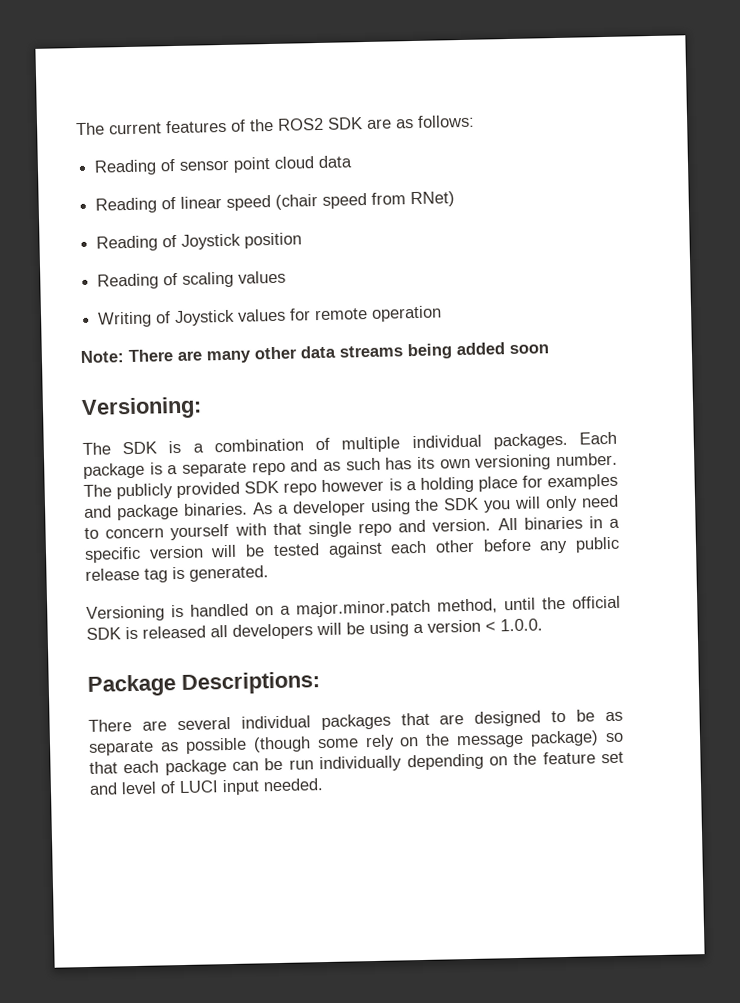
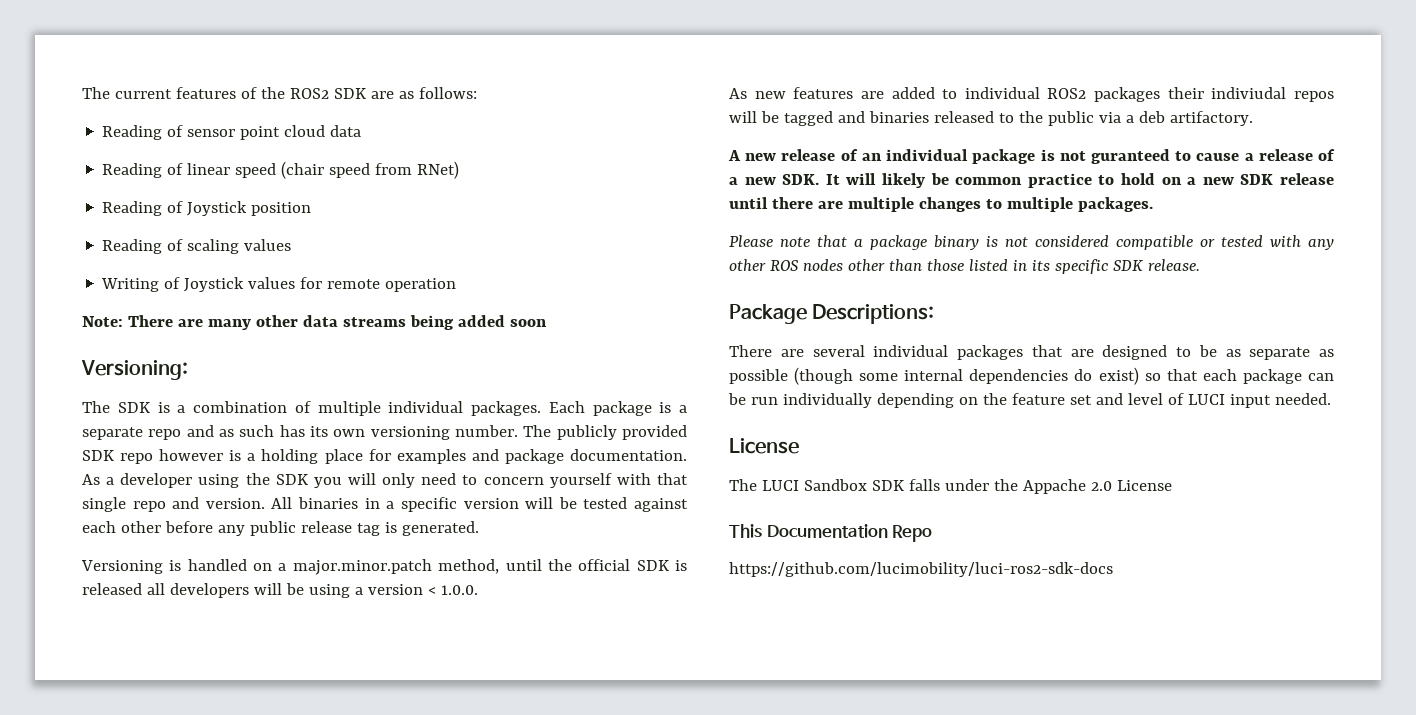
- The publicly provided SDK repo however is a holding place for examples and package binaries.
+ The publicly provided SDK repo however is a holding place for examples and package documentation.
+ As new features are added to individual ROS2 packages their indiviudal repos will be tagged and binaries released to the public via a deb artifactory.
+ A new release of an individual package is not guranteed to cause a release of a new SDK. It will likely be common practice to hold on a new SDK release until there are multiple changes to multiple packages.
+ Please note that a package binary is not considered compatible or tested with any other ROS nodes other than those listed in its specific SDK release.
- There are several individual packages that are designed to be as separate as possible (though some rely on the message package) so that each package can be run individually depending on the feature set and level of LUCI input needed.
+ There are several individual packages that are designed to be as separate as possible (though some internal dependencies do exist) so that each package can be run individually depending on the feature set and level of LUCI input needed.
+ License
+ The LUCI Sandbox SDK falls under the Appache 2.0 License
+ This Documentation Repo
+ https://github.com/lucimobility/luci-ros2-sdk-docs

